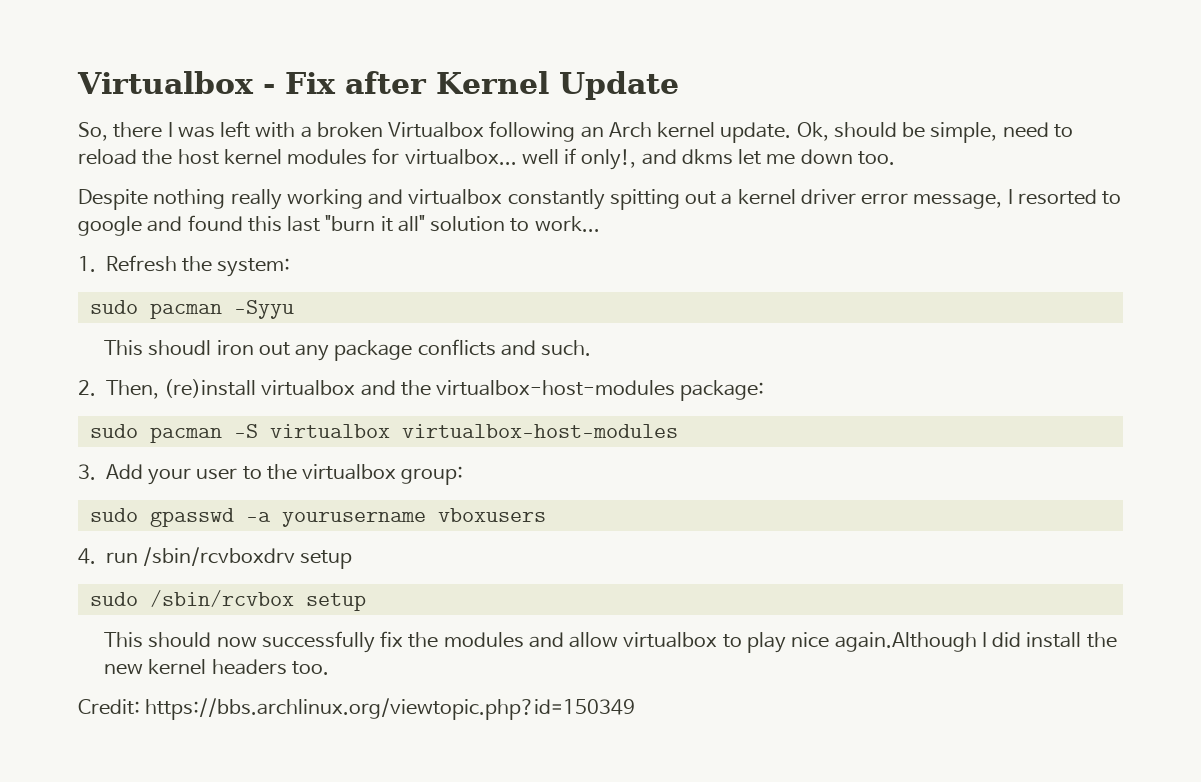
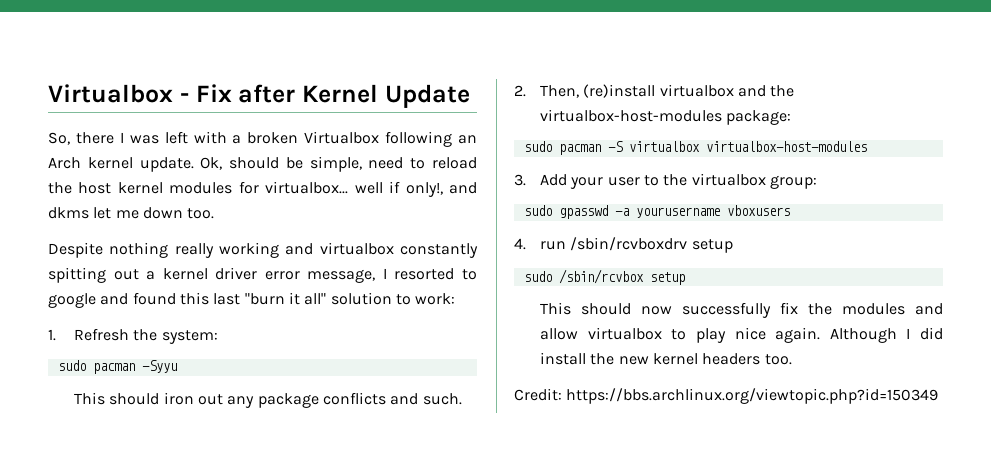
- Despite nothing really working and virtualbox constantly spitting out a kernel driver error message, I resorted to google and found this last "burn it all" solution to work...
+ Despite nothing really working and virtualbox constantly spitting out a kernel driver error message, I resorted to google and found this last "burn it all" solution to work:
- This shoudl iron out any package conflicts and such.
+ This should iron out any package conflicts and such.
- This should now successfully fix the modules and allow virtualbox to play nice again.Although I did install the new kernel headers too.
+ This should now successfully fix the modules and allow virtualbox to play nice again. Although I did install the new kernel headers too.

